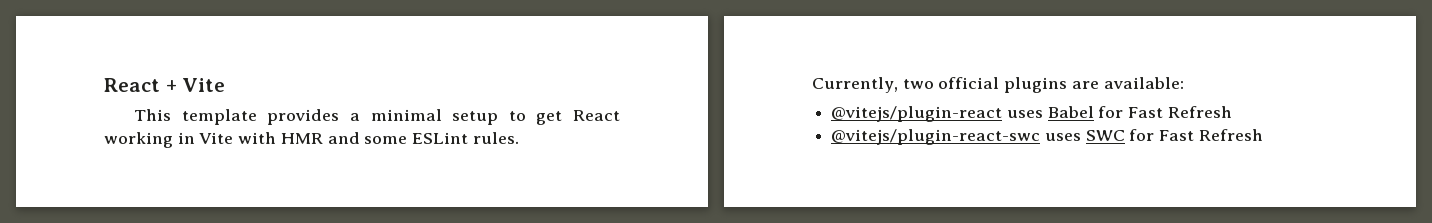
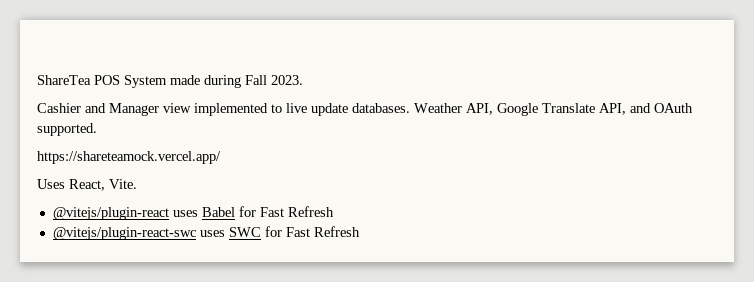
- React + Vite
- This template provides a minimal setup to get React working in Vite with HMR and some ESLint rules.
- Currently, two official plugins are available:
+ ShareTea POS System made during Fall 2023.
+ Cashier and Manager view implemented to live update databases. Weather API, Google Translate API, and OAuth supported.
+ https://shareteamock.vercel.app/
+ Uses React, Vite.

